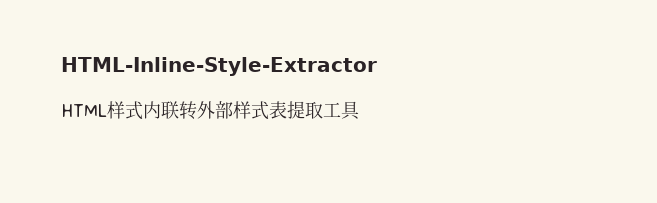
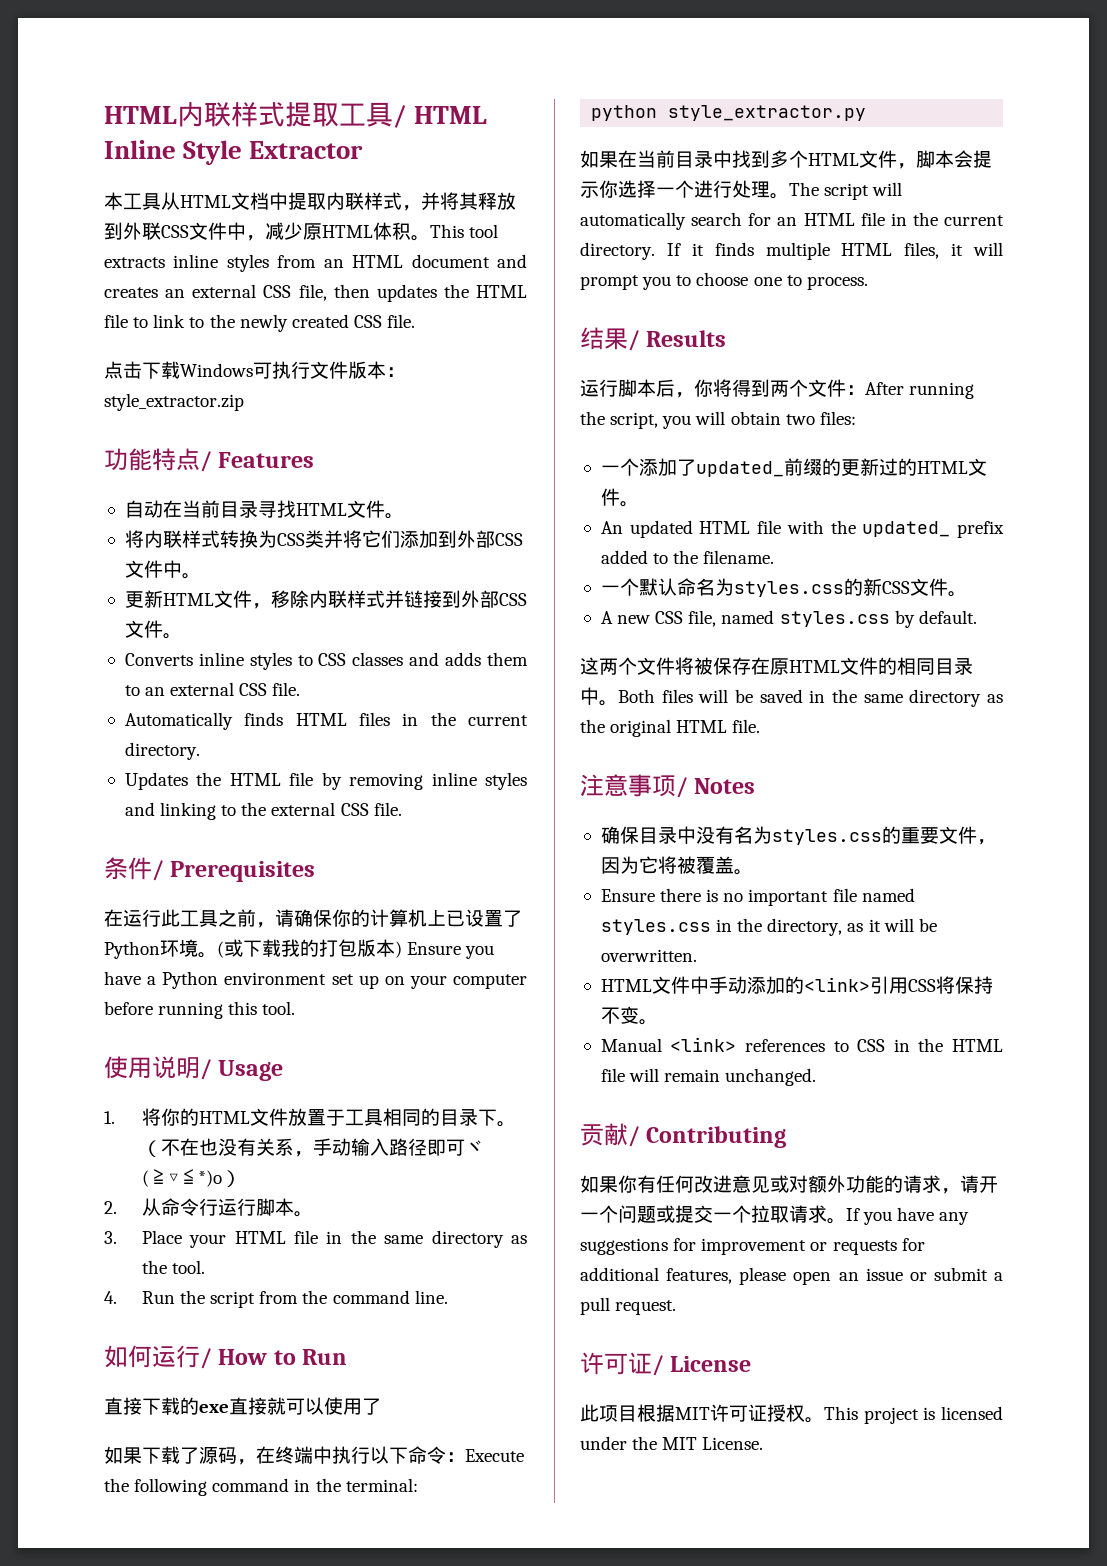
- HTML-Inline-Style-Extractor
- HTML样式内联转外部样式表提取工具
+ HTML内联样式提取工具/ HTML Inline Style Extractor
+ 本工具从HTML文档中提取内联样式，并将其释放到外联CSS文件中，减少原HTML体积。This tool extracts inline styles from an HTML document and creates an external CSS file, then updates the HTML file to link to the newly created CSS file.
+ 点击下载Windows可执行文件版本：style_extractor.zip
+ 功能特点/ Features
+ 自动在当前目录寻找HTML文件。
+ 将内联样式转换为CSS类并将它们添加到外部CSS文件中。
+ 更新HTML文件，移除内联样式并链接到外部CSS文件。
+ Converts inline styles to CSS classes and adds them to an external CSS file.
+ Automatically finds HTML files in the current directory.
+ Updates the HTML file by removing inline styles and linking to the external CSS file.
+ 条件/ Prerequisites
+ 在运行此工具之前，请确保你的计算机上已设置了Python环境。(或下载我的打包版本) Ensure you have a Python environment set up on your computer before running this tool.
+ 使用说明/ Usage
+ 1.将你的HTML文件放置于工具相同的目录下。（不在也没有关系，手动输入路径即可ヾ(≧▽≦*)o）
+ 2.从命令行运行脚本。
+ 3. Place your HTML file in the same directory as the tool.
+ 4. Run the script from the command line.
+ 如何运行/ How to Run
+ 直接下载的exe直接就可以使用了
+ 如果下载了源码，在终端中执行以下命令：Execute the following command in the terminal:
+ python style_extractor.py
+ 如果在当前目录中找到多个HTML文件，脚本会提示你选择一个进行处理。The script will automatically search for an HTML file in the current directory. If it finds multiple HTML files, it will prompt you to choose one to process.
+ 结果/ Results
+ 运行脚本后，你将得到两个文件：After running the script, you will obtain two files:
+ 一个添加了updated_前缀的更新过的HTML文件。
+ An updated HTML file with the updated_ prefix added to the filename.
+ 一个默认命名为styles.css的新CSS文件。
+ A new CSS file, named styles.css by default.
+ 这两个文件将被保存在原HTML文件的相同目录中。Both files will be saved in the same directory as the original HTML file.
+ 注意事项/ Notes
+ 确保目录中没有名为styles.css的重要文件，因为它将被覆盖。
+ Ensure there is no important file named styles.css in the directory, as it will be overwritten.
+ HTML文件中手动添加的<link>引用CSS将保持不变。
+ Manual <link> references to CSS in the HTML file will remain unchanged.
+ 贡献/ Contributing
+ 如果你有任何改进意见或对额外功能的请求，请开一个问题或提交一个拉取请求。If you have any suggestions for improvement or requests for additional features, please open an issue or submit a pull request.
+ 许可证/ License
+ 此项目根据MIT许可证授权。This project is licensed under the MIT License.

